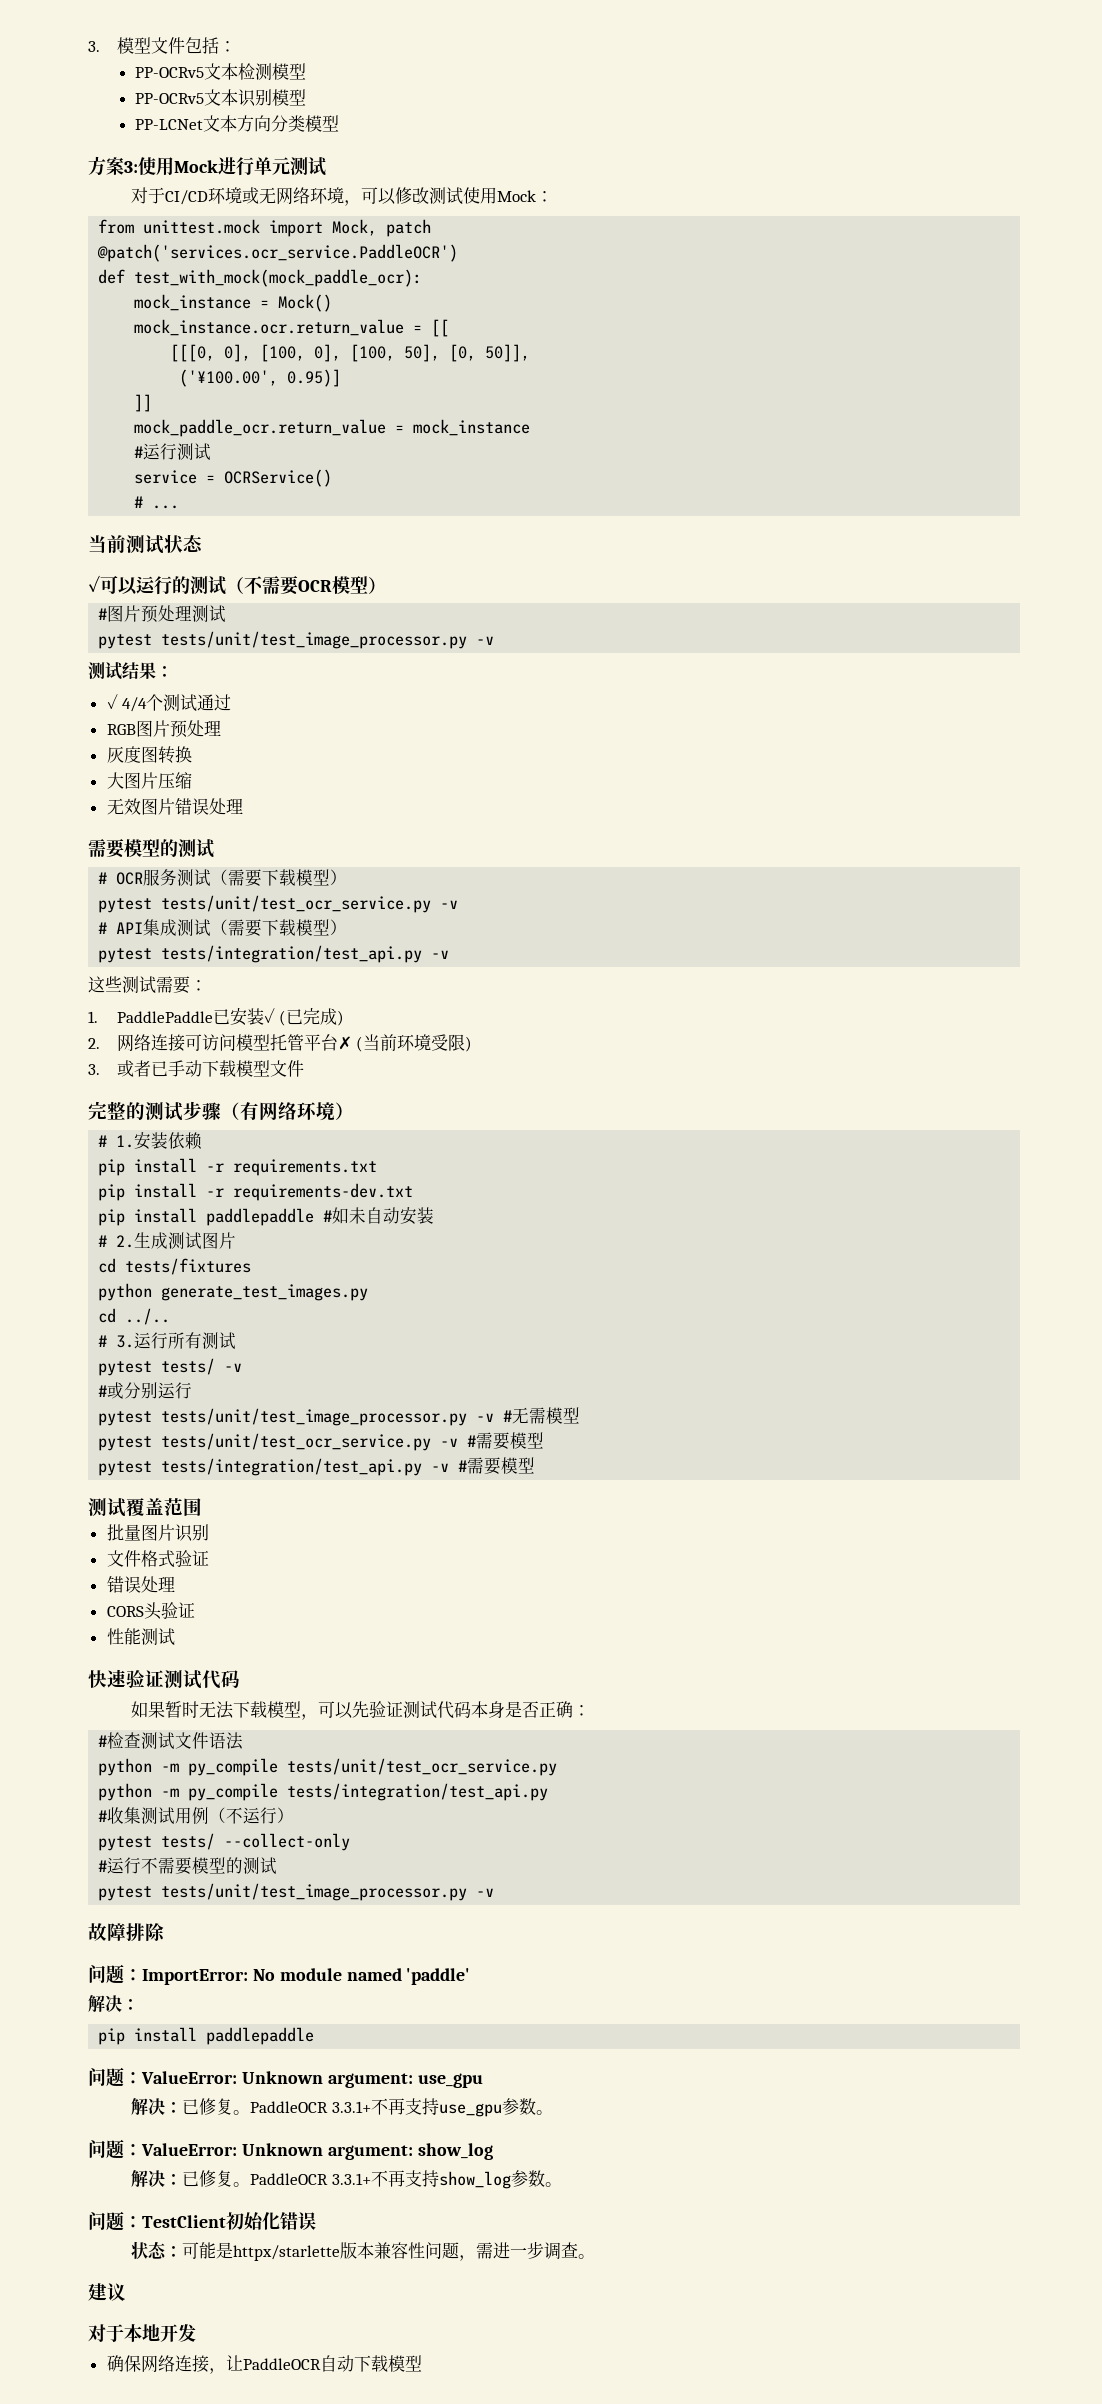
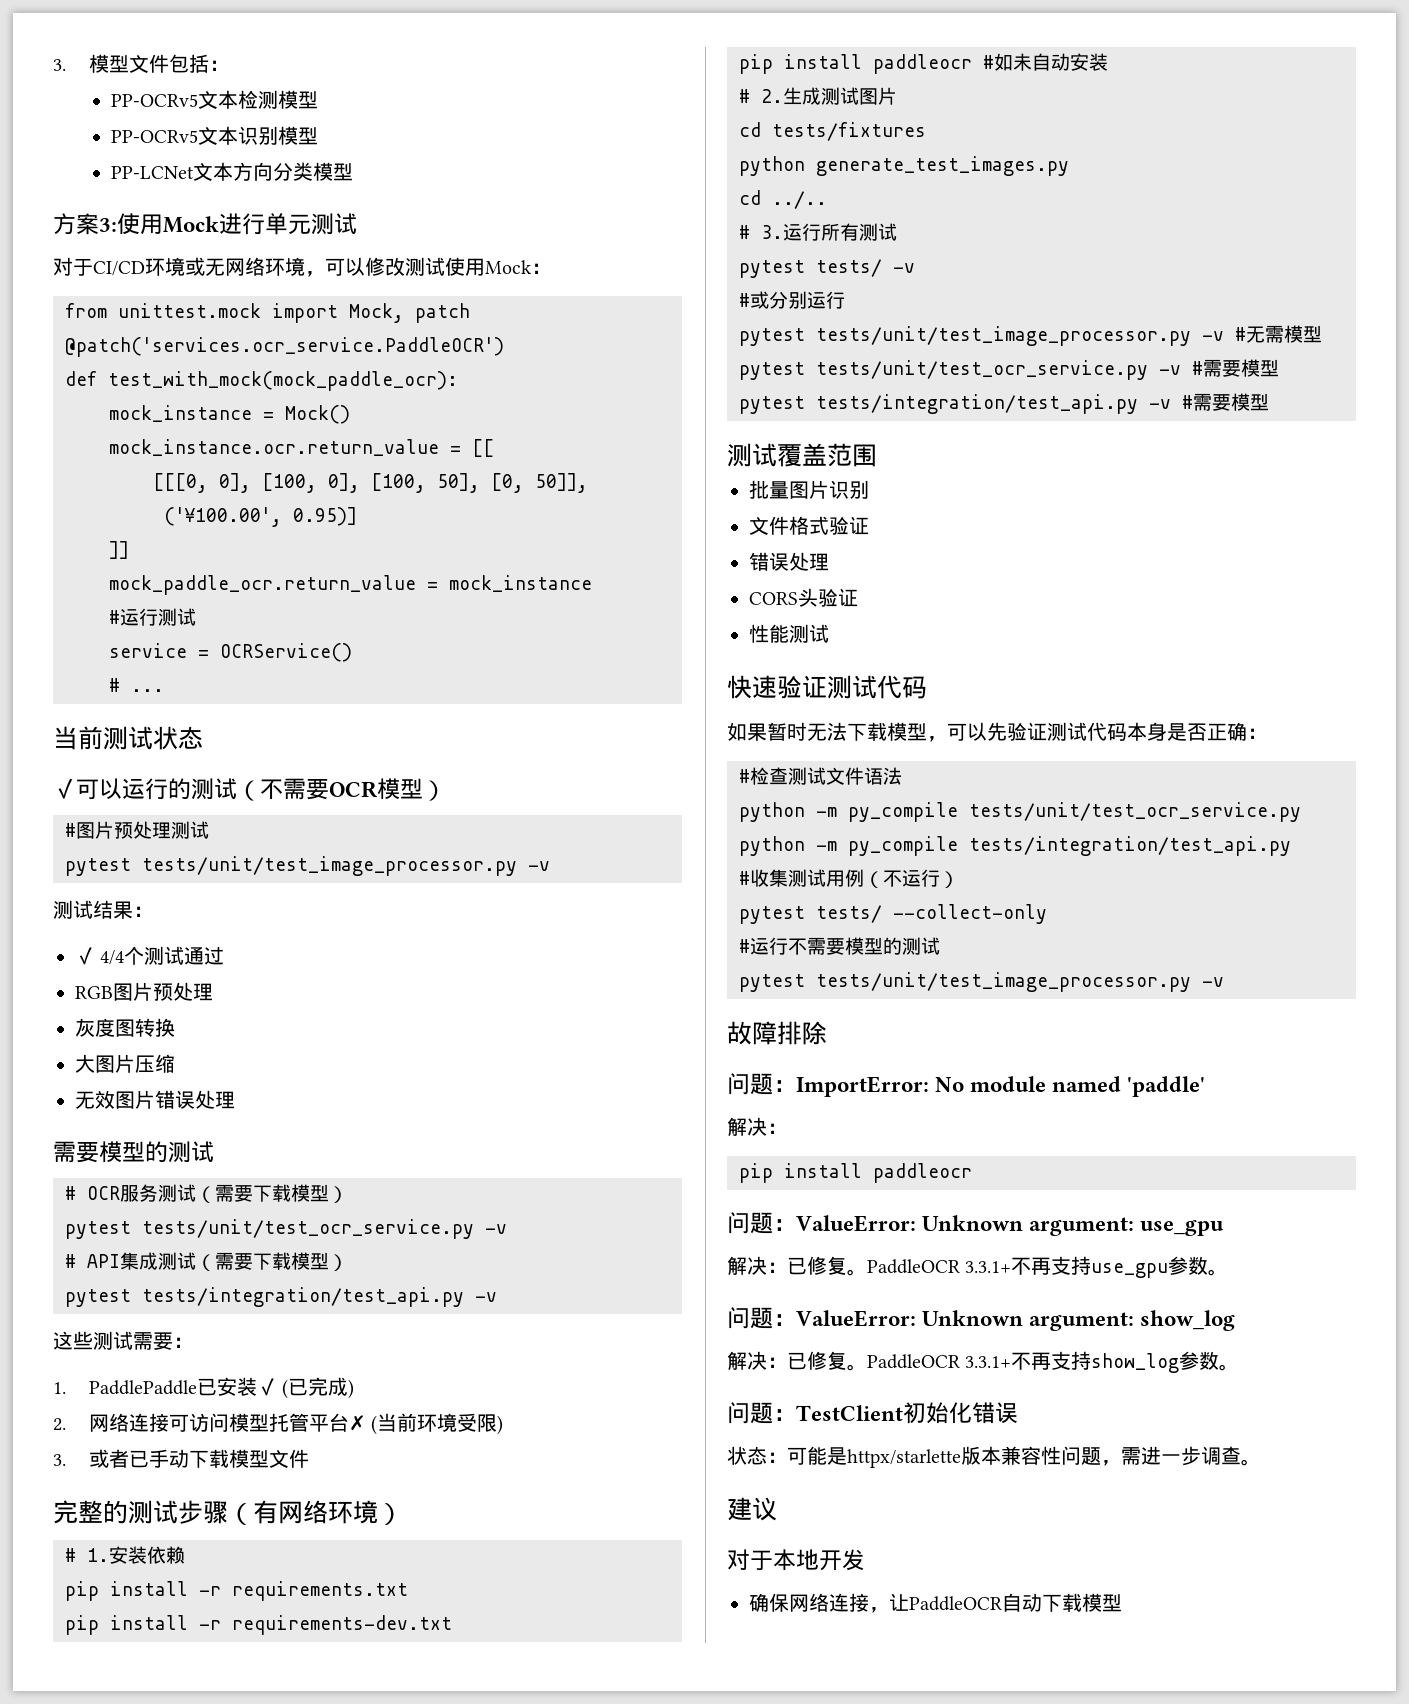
- pip install paddlepaddle #如未自动安装
+ pip install paddleocr #如未自动安装
  问题：ImportError: No module named 'paddle'
  解决：
- pip install paddlepaddle
+ pip install paddleocr

